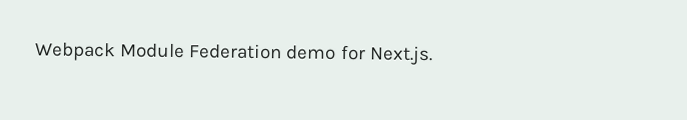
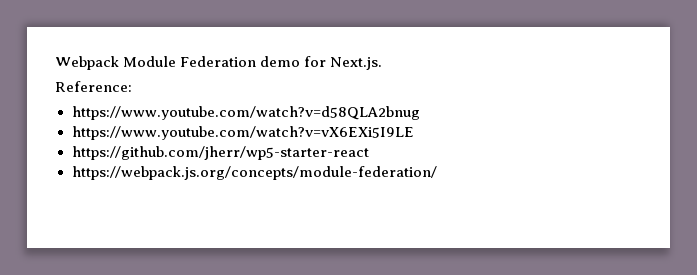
+ Reference:
+ https://www.youtube.com/watch?v=d58QLA2bnug
+ https://www.youtube.com/watch?v=vX6EXi5I9LE
+ https://github.com/jherr/wp5-starter-react
+ https://webpack.js.org/concepts/module-federation/

